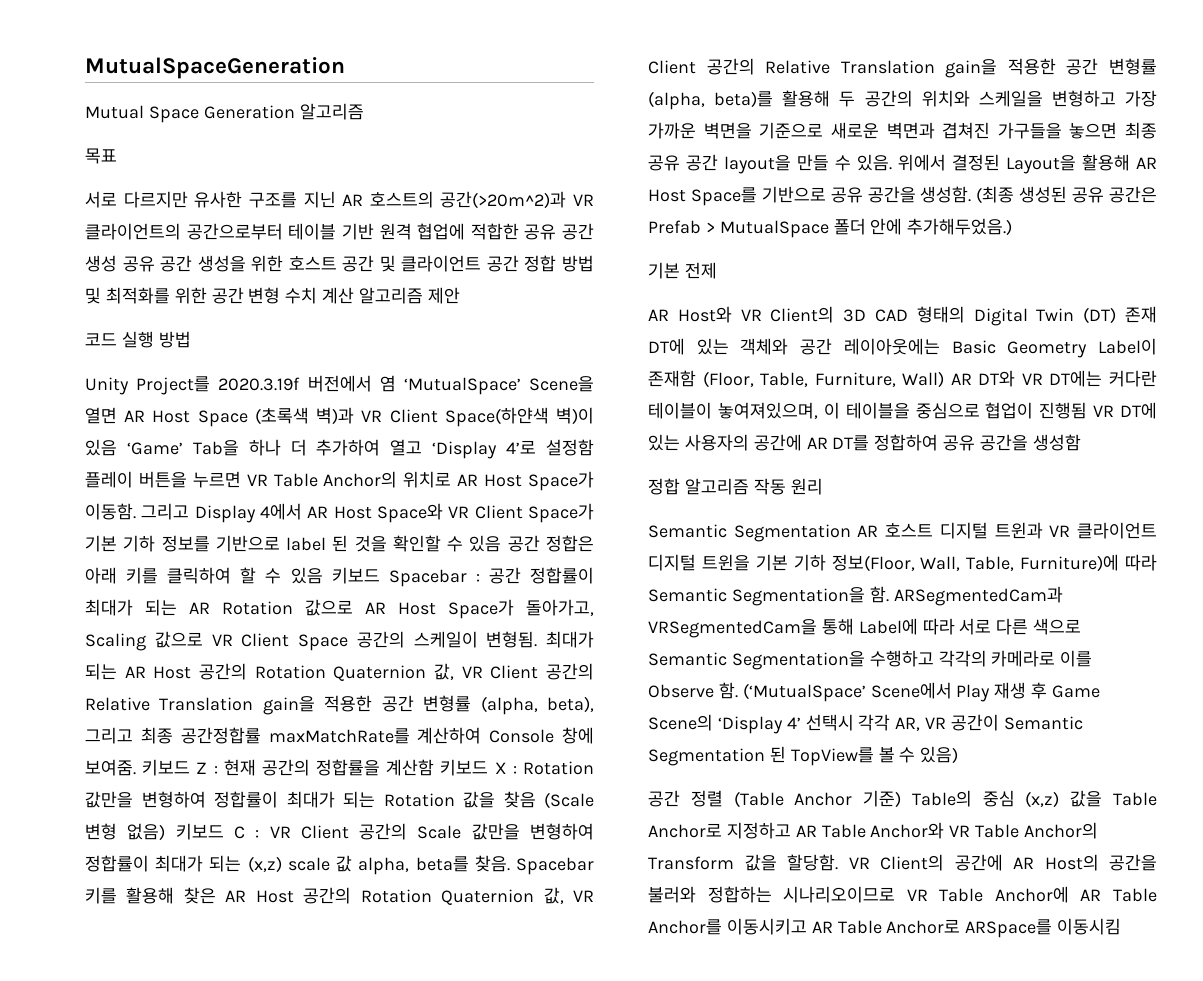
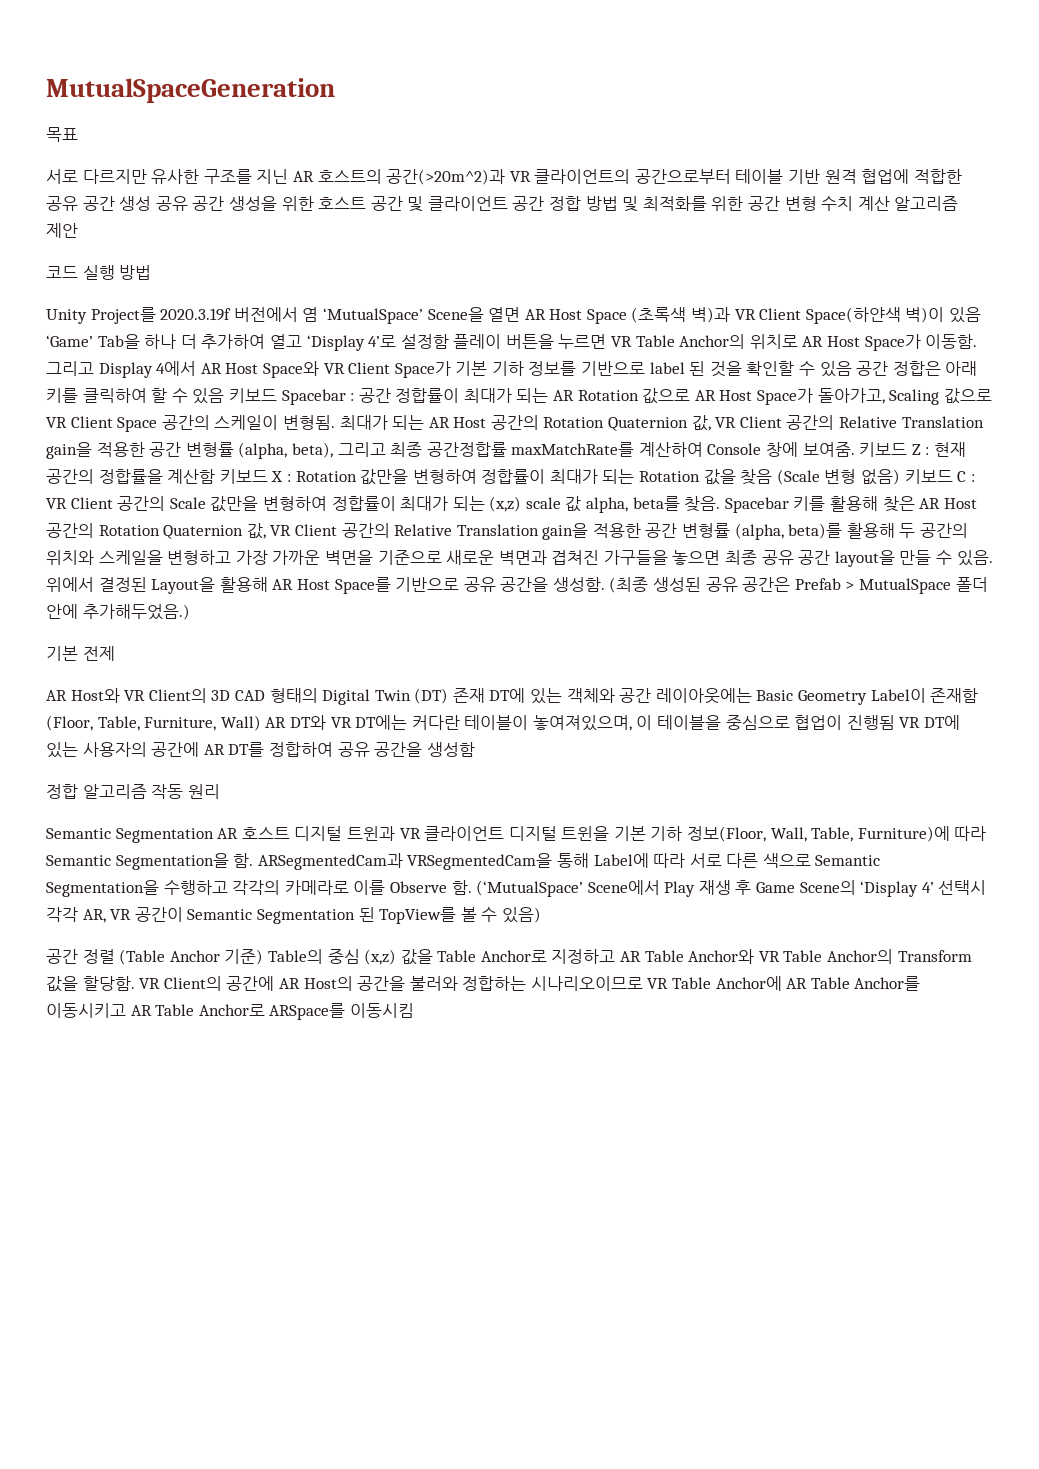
- Mutual Space Generation 알고리즘

